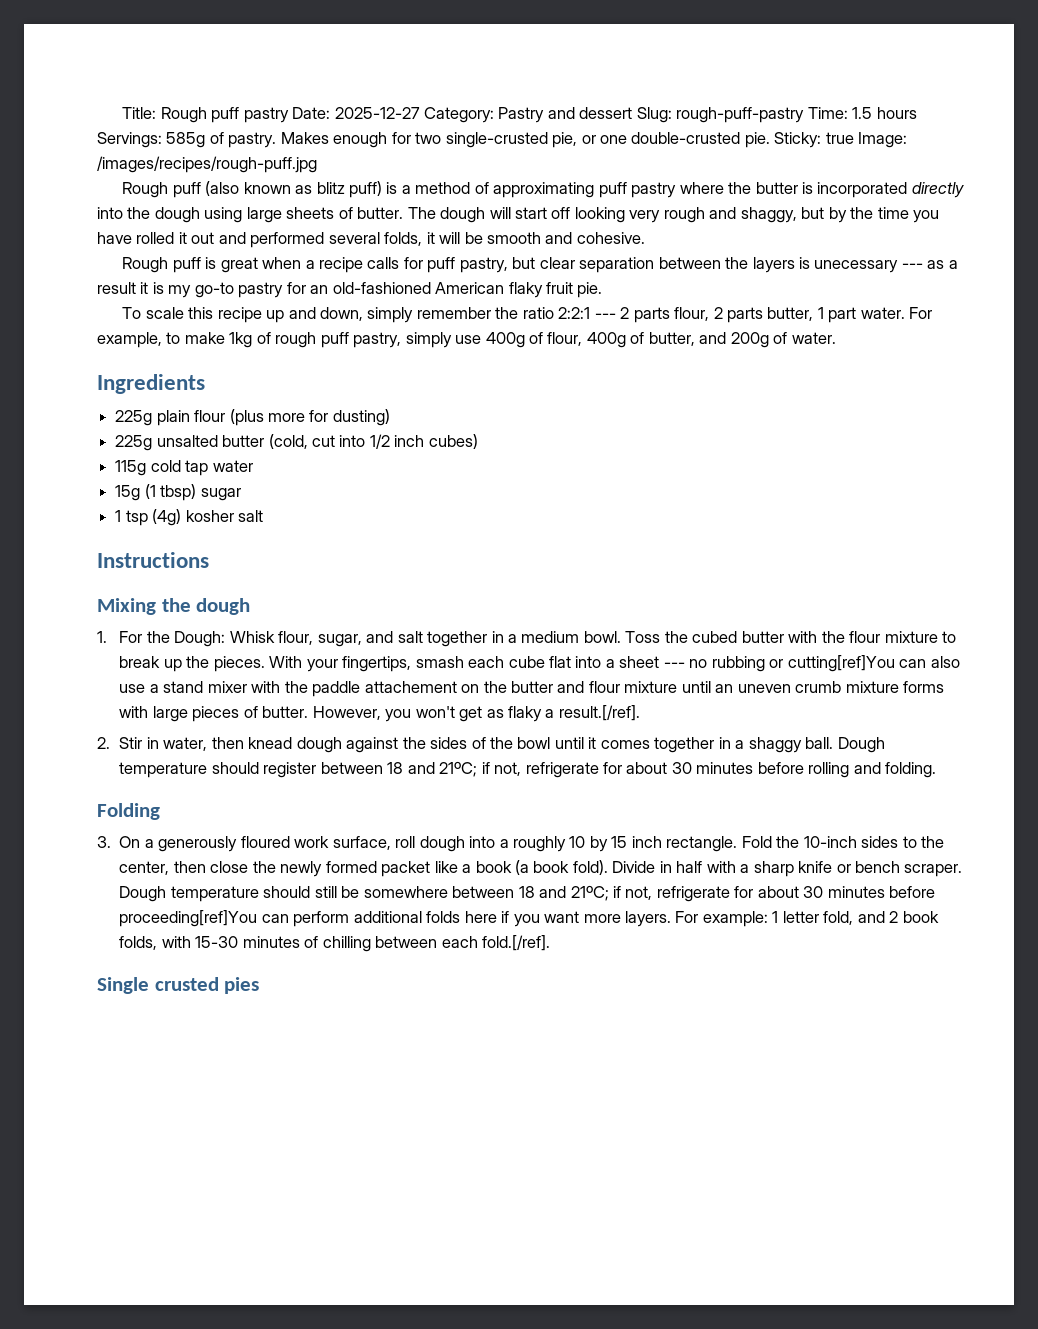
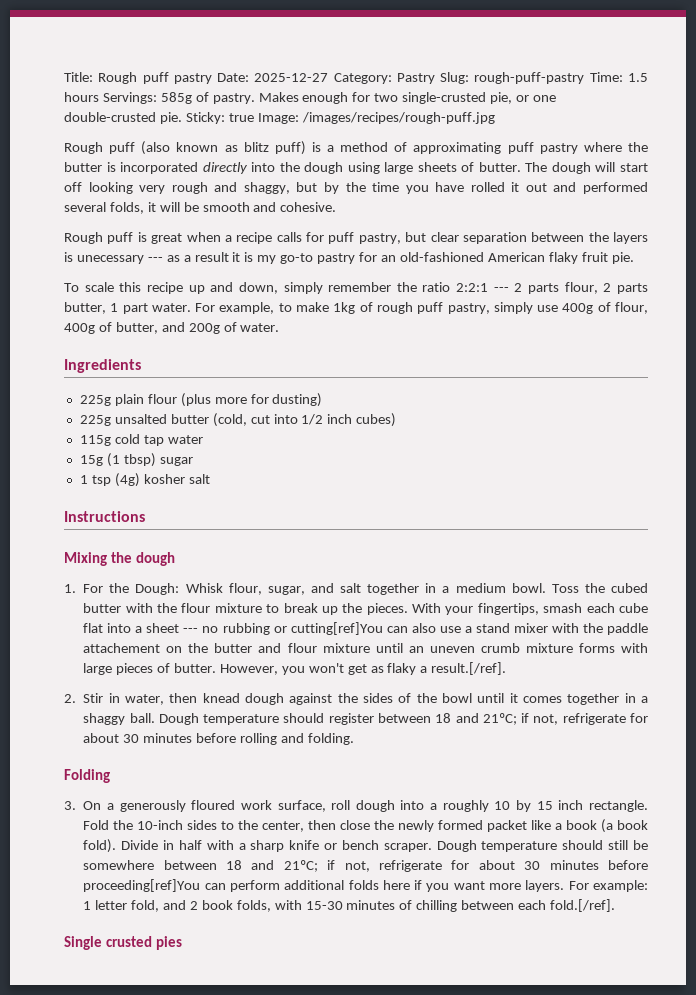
- Title: Rough puff pastry Date: 2025-12-27 Category: Pastry and dessert Slug: rough-puff-pastry Time: 1.5 hours Servings: 585g of pastry.
+ Title: Rough puff pastry Date: 2025-12-27 Category: Pastry Slug: rough-puff-pastry Time: 1.5 hours Servings: 585g of pastry.

